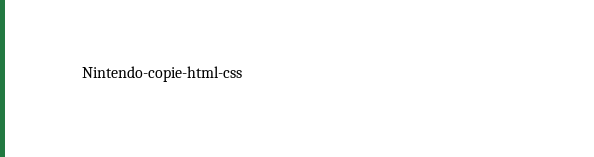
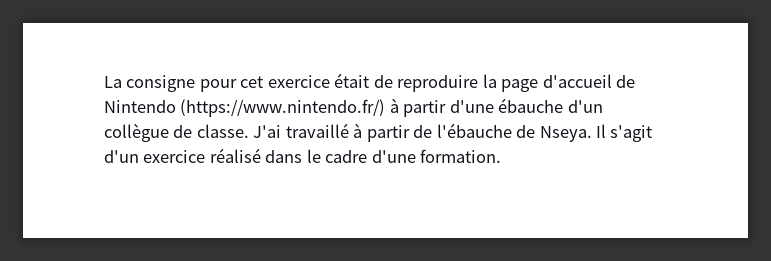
- Nintendo-copie-html-css
+ La consigne pour cet exercice était de reproduire la page d'accueil de Nintendo (https://www.nintendo.fr/) à partir d'une ébauche d'un collègue de classe. J'ai travaillé à partir de l'ébauche de Nseya. Il s'agit d'un exercice réalisé dans le cadre d'une formation.

